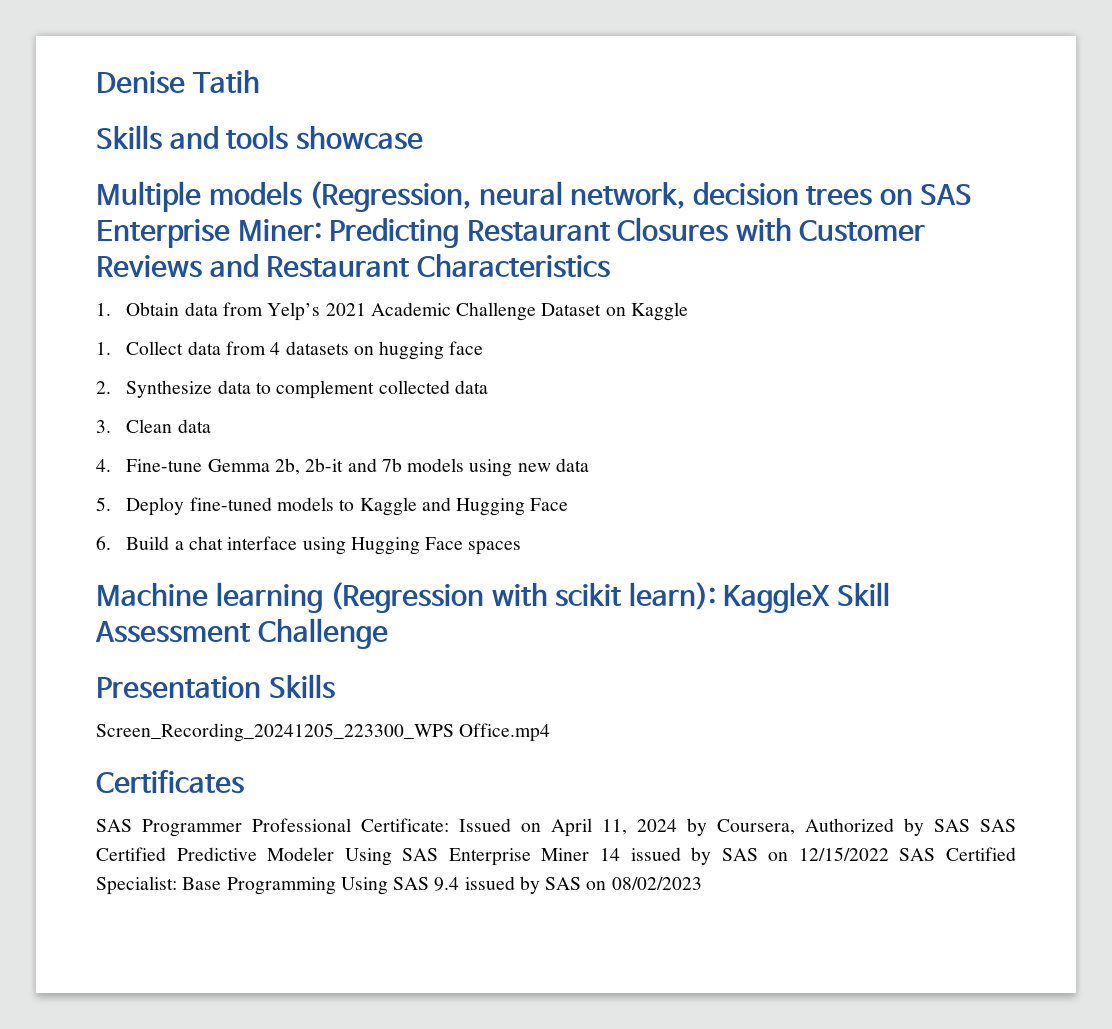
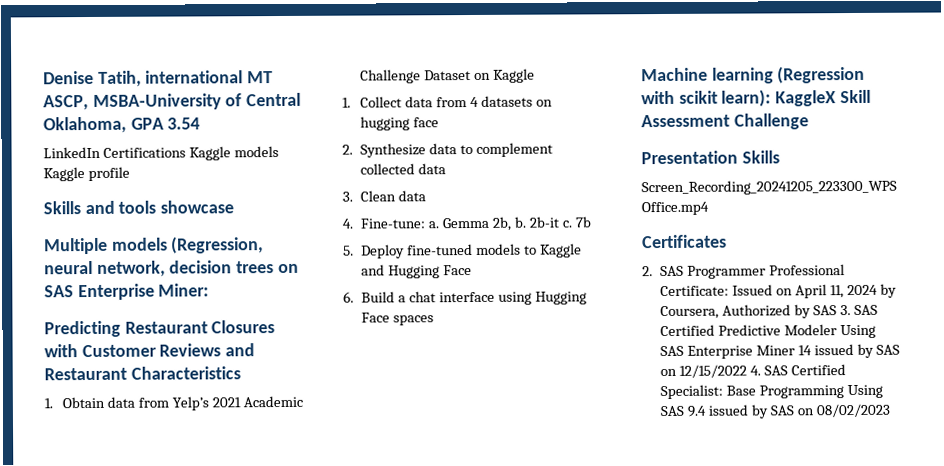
- Denise Tatih
+ Denise Tatih, international MT ASCP, MSBA-University of Central Oklahoma, GPA 3.54
+ LinkedIn Certifications Kaggle models Kaggle profile
- Multiple models (Regression, neural network, decision trees on SAS Enterprise Miner: Predicting Restaurant Closures with Customer Reviews and Restaurant Characteristics
+ Multiple models (Regression, neural network, decision trees on SAS Enterprise Miner:
+ Predicting Restaurant Closures with Customer Reviews and Restaurant Characteristics
- 4. Fine-tune Gemma 2b, 2b-it and 7b models using new data
+ 4. Fine-tune: a. Gemma 2b, b. 2b-it c. 7b
- SAS Programmer Professional Certificate: Issued on April 11, 2024 by Coursera, Authorized by SAS SAS Certified Predictive Modeler Using SAS Enterprise Miner 14 issued by SAS on 12/15/2022 SAS Certified Specialist: Base Programming Using SAS 9.4 issued by SAS on 08/02/2023
+ 2. SAS Programmer Professional Certificate: Issued on April 11, 2024 by Coursera, Authorized by SAS 3. SAS Certified Predictive Modeler Using SAS Enterprise Miner 14 issued by SAS on 12/15/2022 4. SAS Certified Specialist: Base Programming Using SAS 9.4 issued by SAS on 08/02/2023

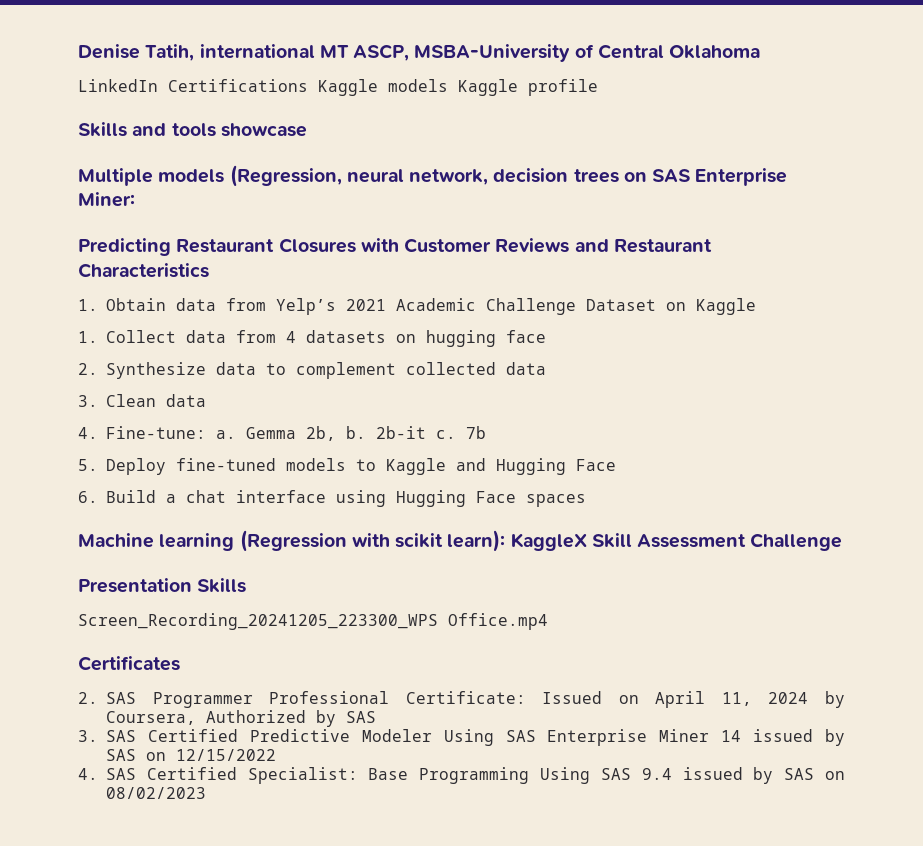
- Denise Tatih, international MT ASCP, MSBA-University of Central Oklahoma, GPA 3.54
+ Denise Tatih, international MT ASCP, MSBA-University of Central Oklahoma
- 2. SAS Programmer Professional Certificate: Issued on April 11, 2024 by Coursera, Authorized by SAS 3. SAS Certified Predictive Modeler Using SAS Enterprise Miner 14 issued by SAS on 12/15/2022 4. SAS Certified Specialist: Base Programming Using SAS 9.4 issued by SAS on 08/02/2023
+ 2. SAS Programmer Professional Certificate: Issued on April 11, 2024 by Coursera, Authorized by SAS
+ 3. SAS Certified Predictive Modeler Using SAS Enterprise Miner 14 issued by SAS on 12/15/2022
+ 4. SAS Certified Specialist: Base Programming Using SAS 9.4 issued by SAS on 08/02/2023

